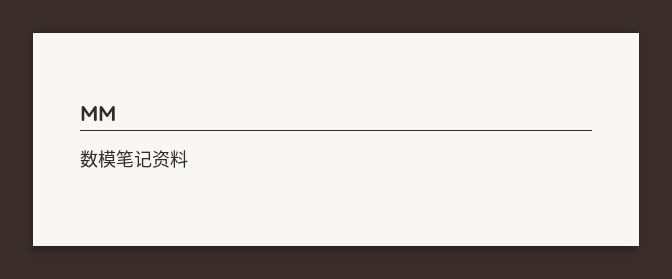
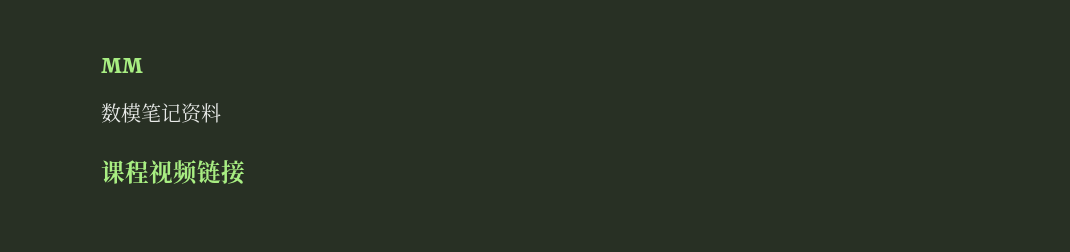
+ 课程视频链接

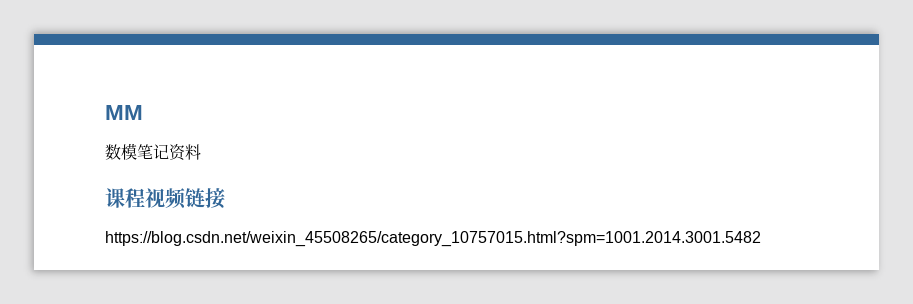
+ https://blog.csdn.net/weixin_45508265/category_10757015.html?spm=1001.2014.3001.5482

